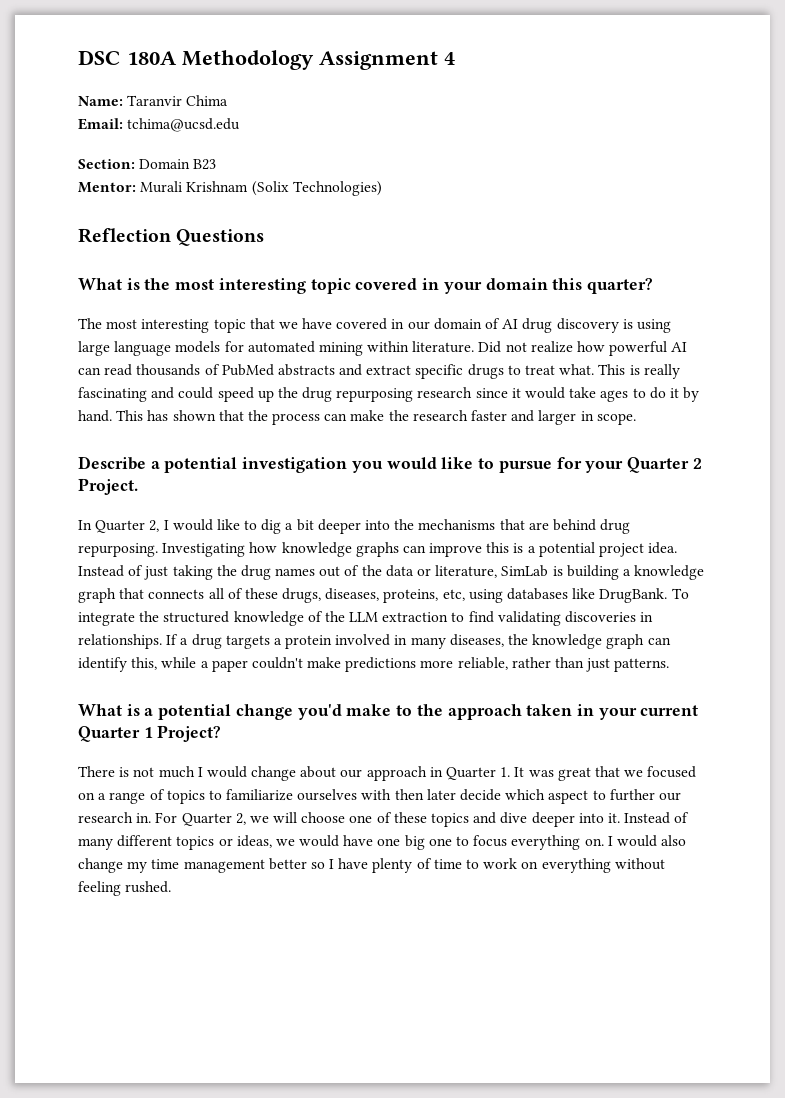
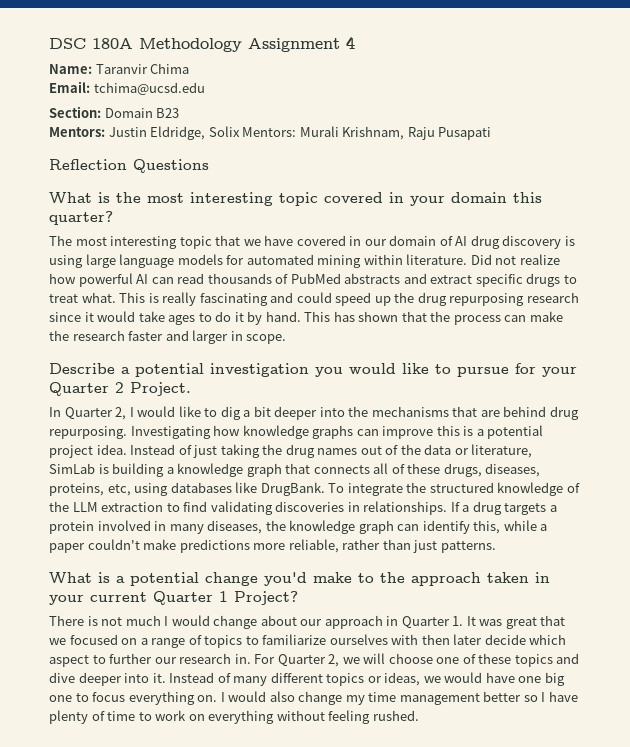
- Mentor: Murali Krishnam (Solix Technologies)
+ Mentors: Justin Eldridge, Solix Mentors: Murali Krishnam, Raju Pusapati

